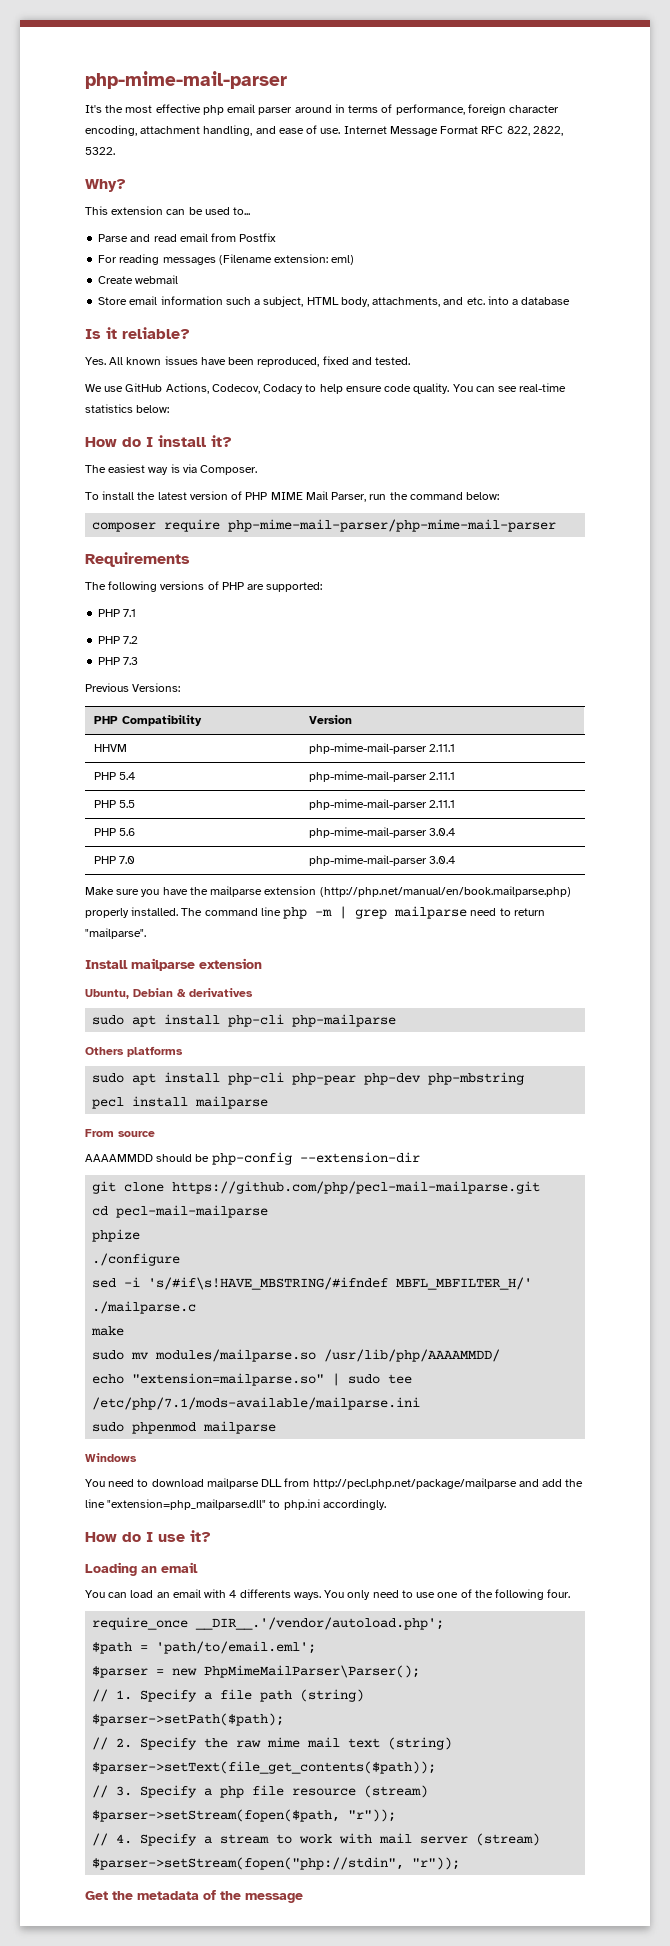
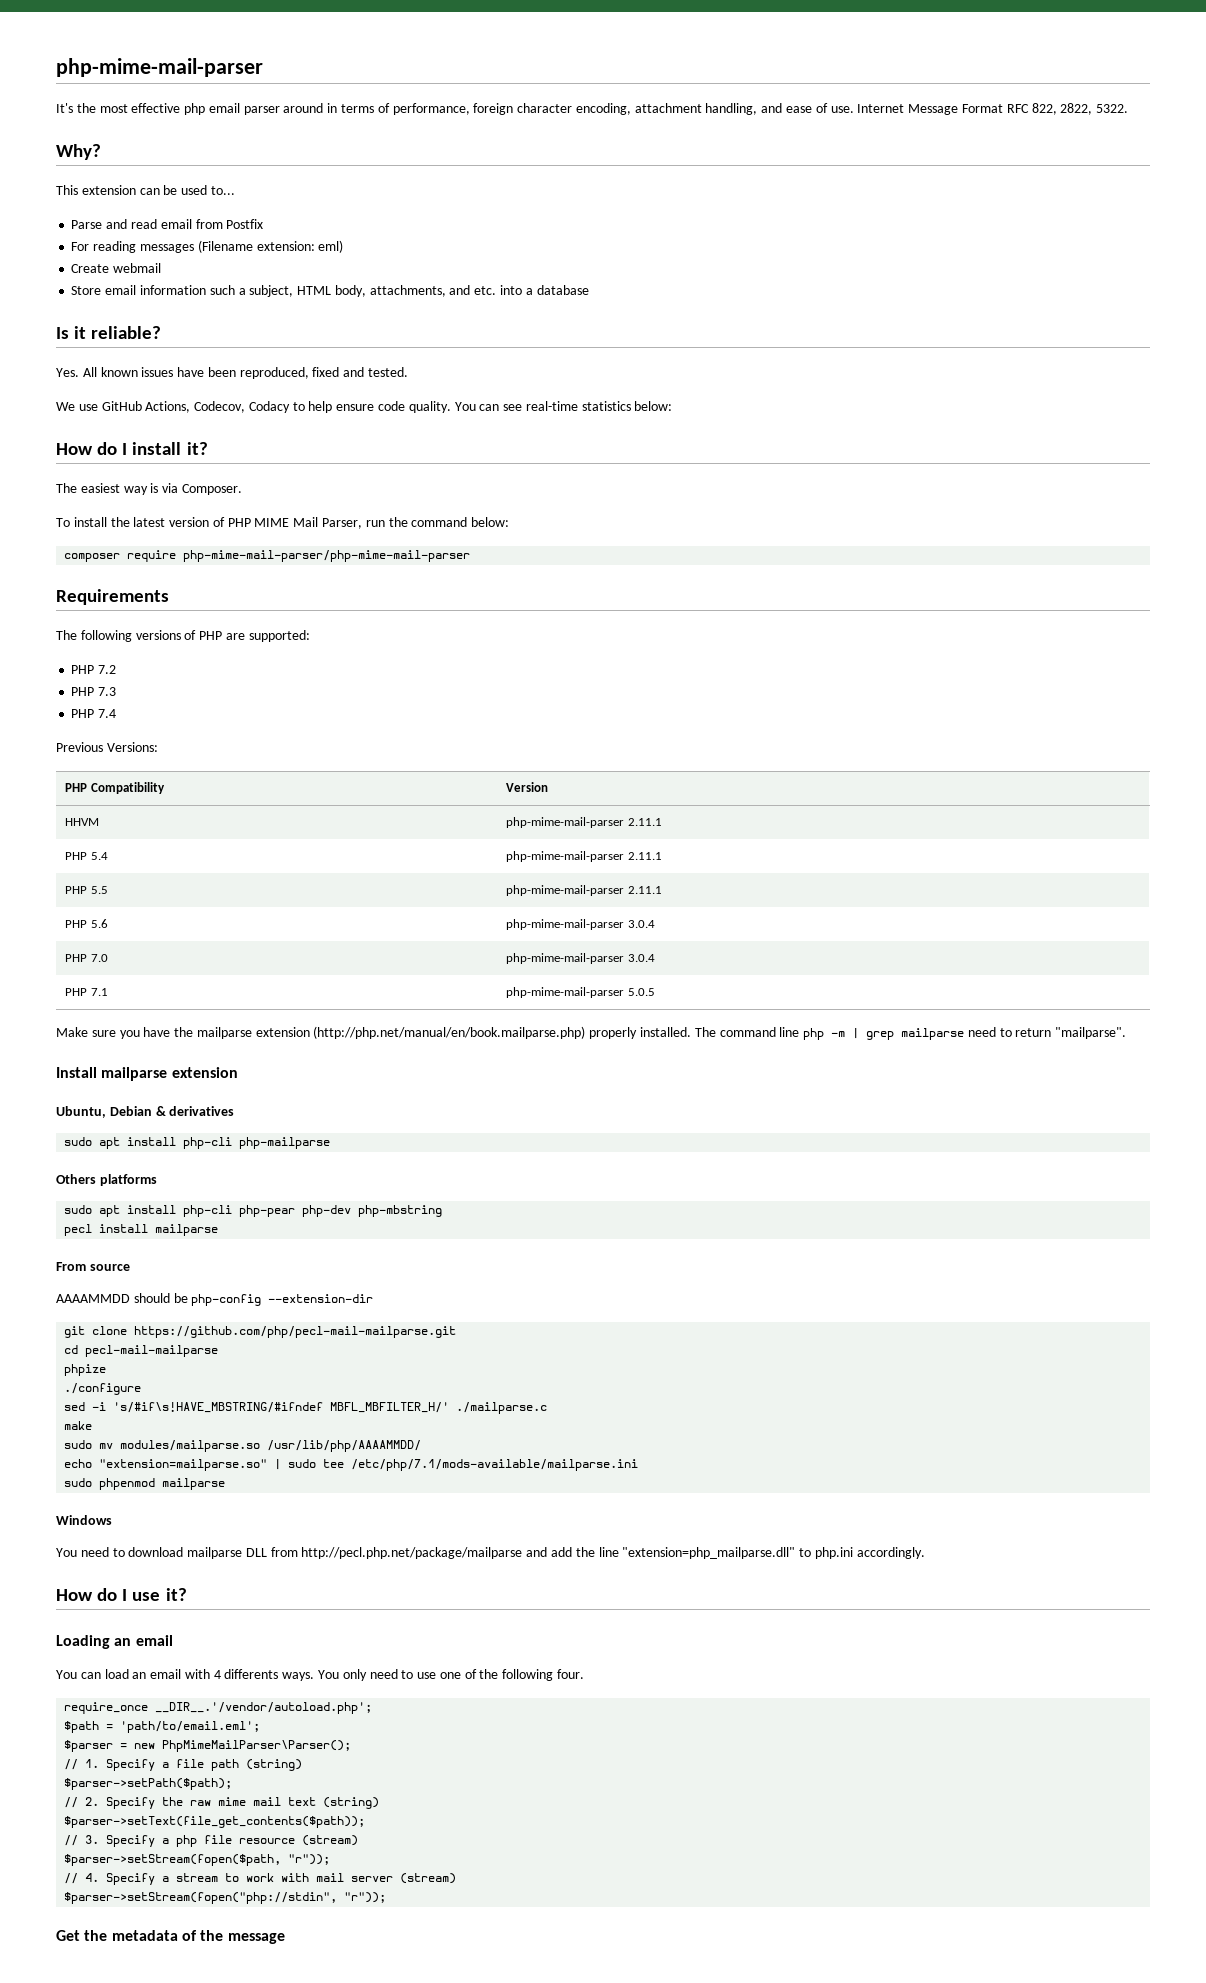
- PHP 7.1
+ PHP 7.4
+ PHP 7.1 | php-mime-mail-parser 5.0.5

